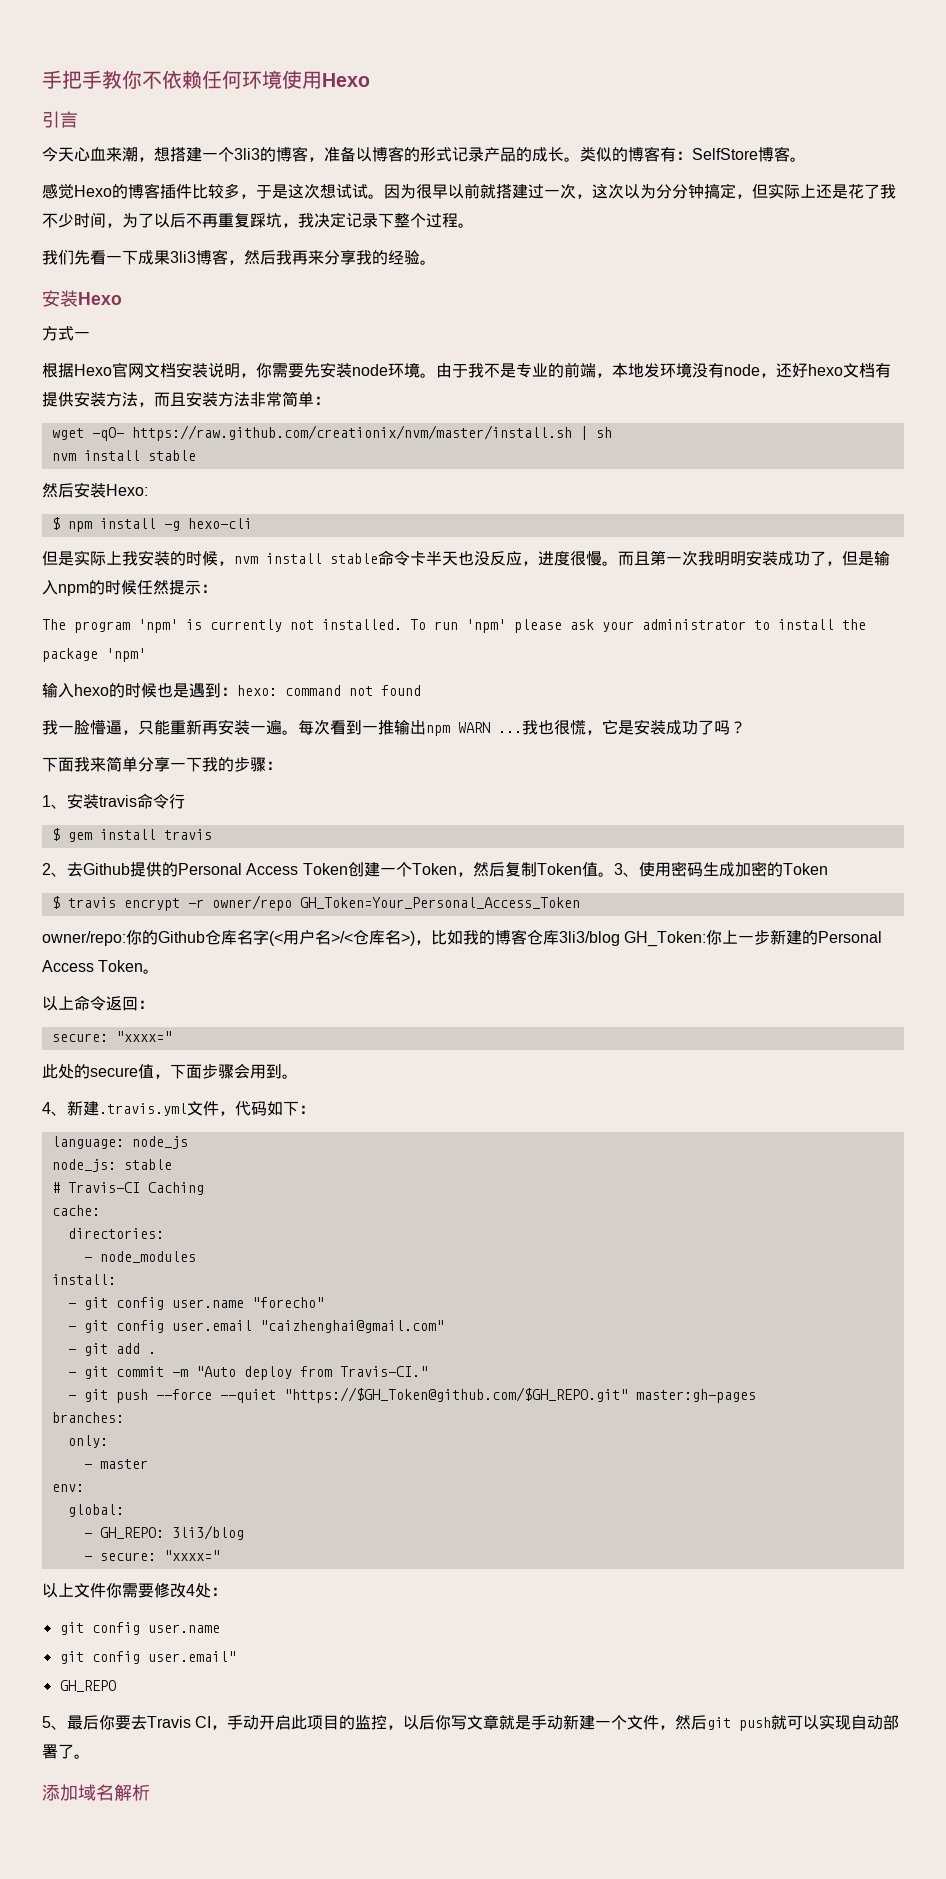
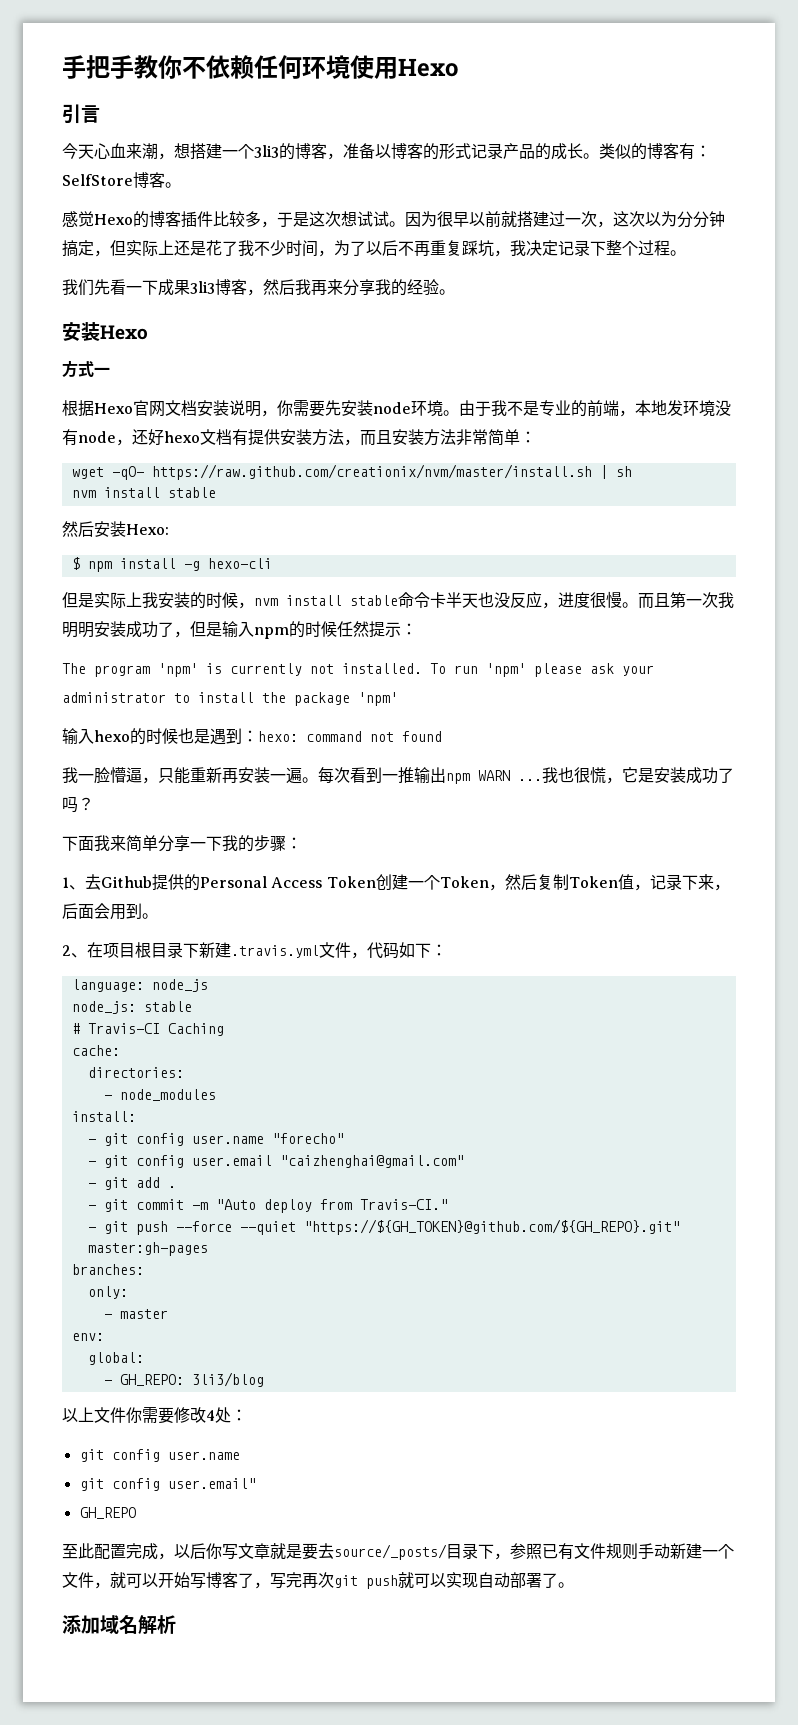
- 1、安装travis命令行
- $ gem install travis
- 2、去Github提供的Personal Access Token创建一个Token，然后复制Token值。3、使用密码生成加密的Token
- $ travis encrypt -r owner/repo GH_Token=Your_Personal_Access_Token
- owner/repo:你的Github仓库名字(<用户名>/<仓库名>)，比如我的博客仓库3li3/blog GH_Token:你上一步新建的Personal Access Token。
- 以上命令返回：
- secure: "xxxx="
- 此处的secure值，下面步骤会用到。
- 4、新建.travis.yml文件，代码如下：
+ 1、去Github提供的Personal Access Token创建一个Token，然后复制Token值，记录下来，后面会用到。
+ 2、在项目根目录下新建.travis.yml文件，代码如下：
- - git push --force --quiet "https://$GH_Token@github.com/$GH_REPO.git" master:gh-pages
+ - git push --force --quiet "https://${GH_TOKEN}@github.com/${GH_REPO}.git" master:gh-pages
- - secure: "xxxx="
- 5、最后你要去Travis CI，手动开启此项目的监控，以后你写文章就是手动新建一个文件，然后git push就可以实现自动部署了。
+ 至此配置完成，以后你写文章就是要去source/_posts/目录下，参照已有文件规则手动新建一个文件，就可以开始写博客了，写完再次git push就可以实现自动部署了。

